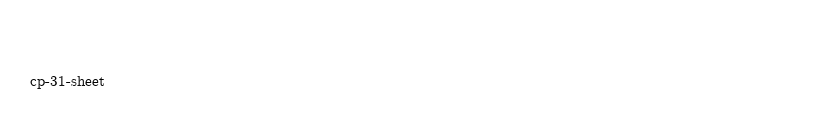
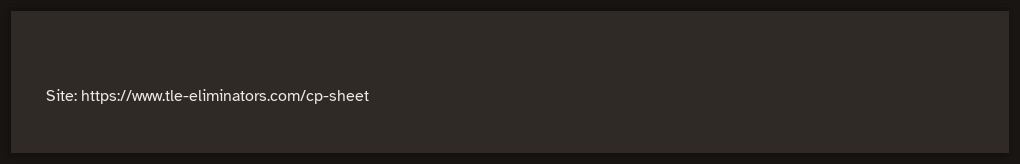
- cp-31-sheet
+ Site: https://www.tle-eliminators.com/cp-sheet

